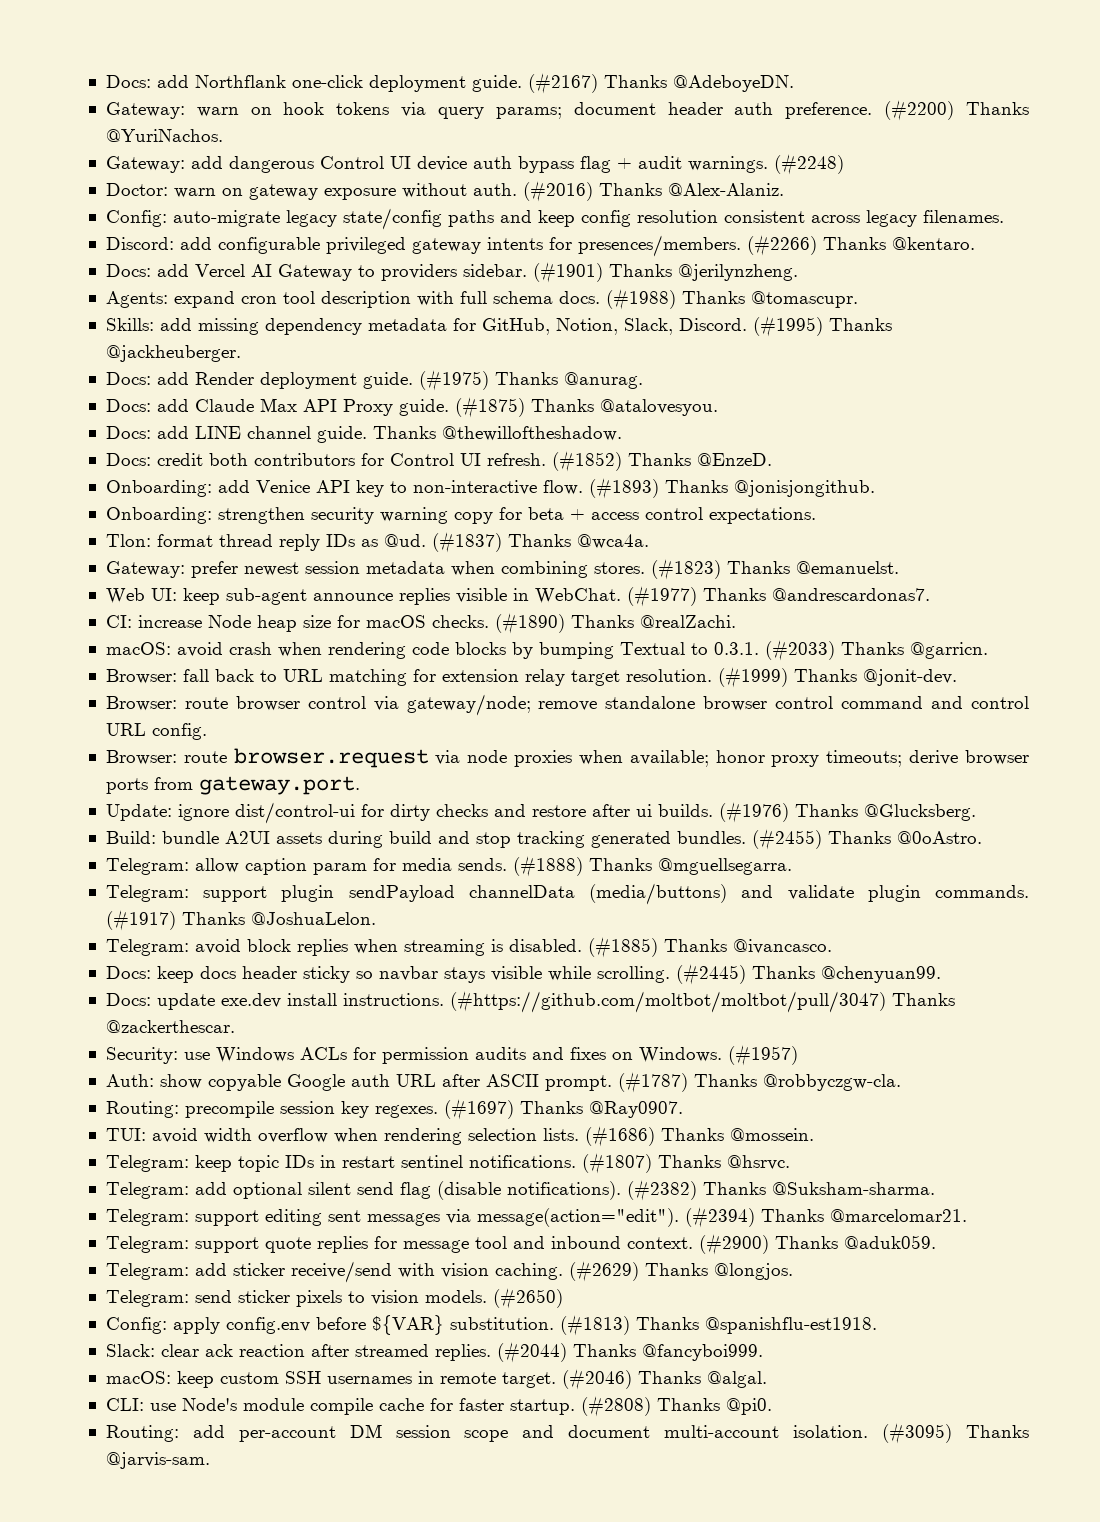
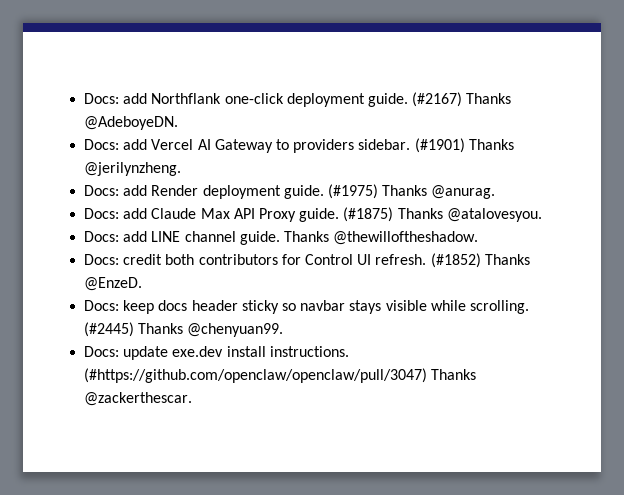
- Gateway: warn on hook tokens via query params; document header auth preference. (#2200) Thanks @YuriNachos.
- Gateway: add dangerous Control UI device auth bypass flag + audit warnings. (#2248)
- Doctor: warn on gateway exposure without auth. (#2016) Thanks @Alex-Alaniz.
- Config: auto-migrate legacy state/config paths and keep config resolution consistent across legacy filenames.
- Discord: add configurable privileged gateway intents for presences/members. (#2266) Thanks @kentaro.
- Agents: expand cron tool description with full schema docs. (#1988) Thanks @tomascupr.
- Skills: add missing dependency metadata for GitHub, Notion, Slack, Discord. (#1995) Thanks @jackheuberger.
- Onboarding: add Venice API key to non-interactive flow. (#1893) Thanks @jonisjongithub.
- Onboarding: strengthen security warning copy for beta + access control expectations.
- Tlon: format thread reply IDs as @ud. (#1837) Thanks @wca4a.
- Gateway: prefer newest session metadata when combining stores. (#1823) Thanks @emanuelst.
- Web UI: keep sub-agent announce replies visible in WebChat. (#1977) Thanks @andrescardonas7.
- CI: increase Node heap size for macOS checks. (#1890) Thanks @realZachi.
- macOS: avoid crash when rendering code blocks by bumping Textual to 0.3.1. (#2033) Thanks @garricn.
- Browser: fall back to URL matching for extension relay target resolution. (#1999) Thanks @jonit-dev.
- Browser: route browser control via gateway/node; remove standalone browser control command and control URL config.
- Browser: route browser.request via node proxies when available; honor proxy timeouts; derive browser ports from gateway.port.
- Update: ignore dist/control-ui for dirty checks and restore after ui builds. (#1976) Thanks @Glucksberg.
- Build: bundle A2UI assets during build and stop tracking generated bundles. (#2455) Thanks @0oAstro.
- Telegram: allow caption param for media sends. (#1888) Thanks @mguellsegarra.
- Telegram: support plugin sendPayload channelData (media/buttons) and validate plugin commands. (#1917) Thanks @JoshuaLelon.
- Telegram: avoid block replies when streaming is disabled. (#1885) Thanks @ivancasco.
- (#https://github.com/moltbot/moltbot/pull/3047) Thanks @zackerthescar.
+ (#https://github.com/openclaw/openclaw/pull/3047) Thanks @zackerthescar.
- Security: use Windows ACLs for permission audits and fixes on Windows. (#1957)
- Auth: show copyable Google auth URL after ASCII prompt. (#1787) Thanks @robbyczgw-cla.
- Routing: precompile session key regexes. (#1697) Thanks @Ray0907.
- TUI: avoid width overflow when rendering selection lists. (#1686) Thanks @mossein.
- Telegram: keep topic IDs in restart sentinel notifications. (#1807) Thanks @hsrvc.
- Telegram: add optional silent send flag (disable notifications). (#2382) Thanks @Suksham-sharma.
- Telegram: support editing sent messages via message(action="edit"). (#2394) Thanks @marcelomar21.
- Telegram: support quote replies for message tool and inbound context. (#2900) Thanks @aduk059.
- Telegram: add sticker receive/send with vision caching. (#2629) Thanks @longjos.
- Telegram: send sticker pixels to vision models. (#2650)
- Config: apply config.env before ${VAR} substitution. (#1813) Thanks @spanishflu-est1918.
- Slack: clear ack reaction after streamed replies. (#2044) Thanks @fancyboi999.
- macOS: keep custom SSH usernames in remote target. (#2046) Thanks @algal.
- CLI: use Node's module compile cache for faster startup. (#2808) Thanks @pi0.
- Routing: add per-account DM session scope and document multi-account isolation. (#3095) Thanks @jarvis-sam.

